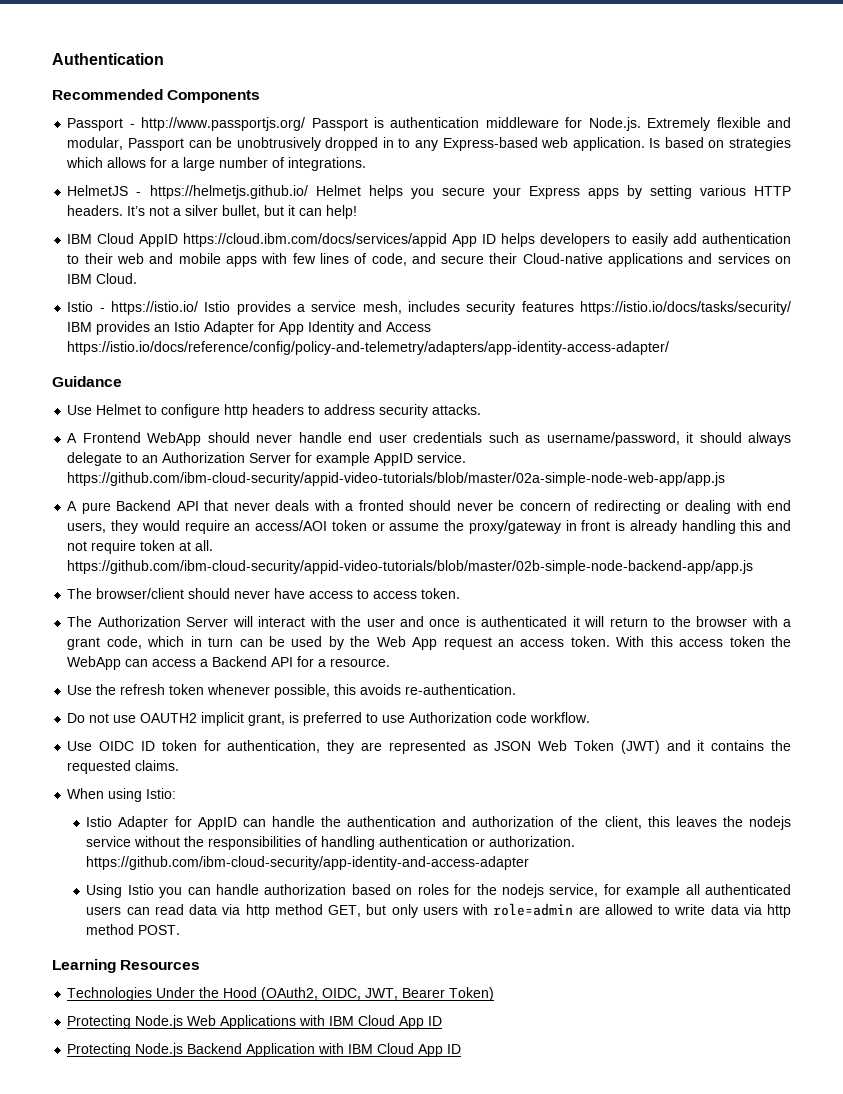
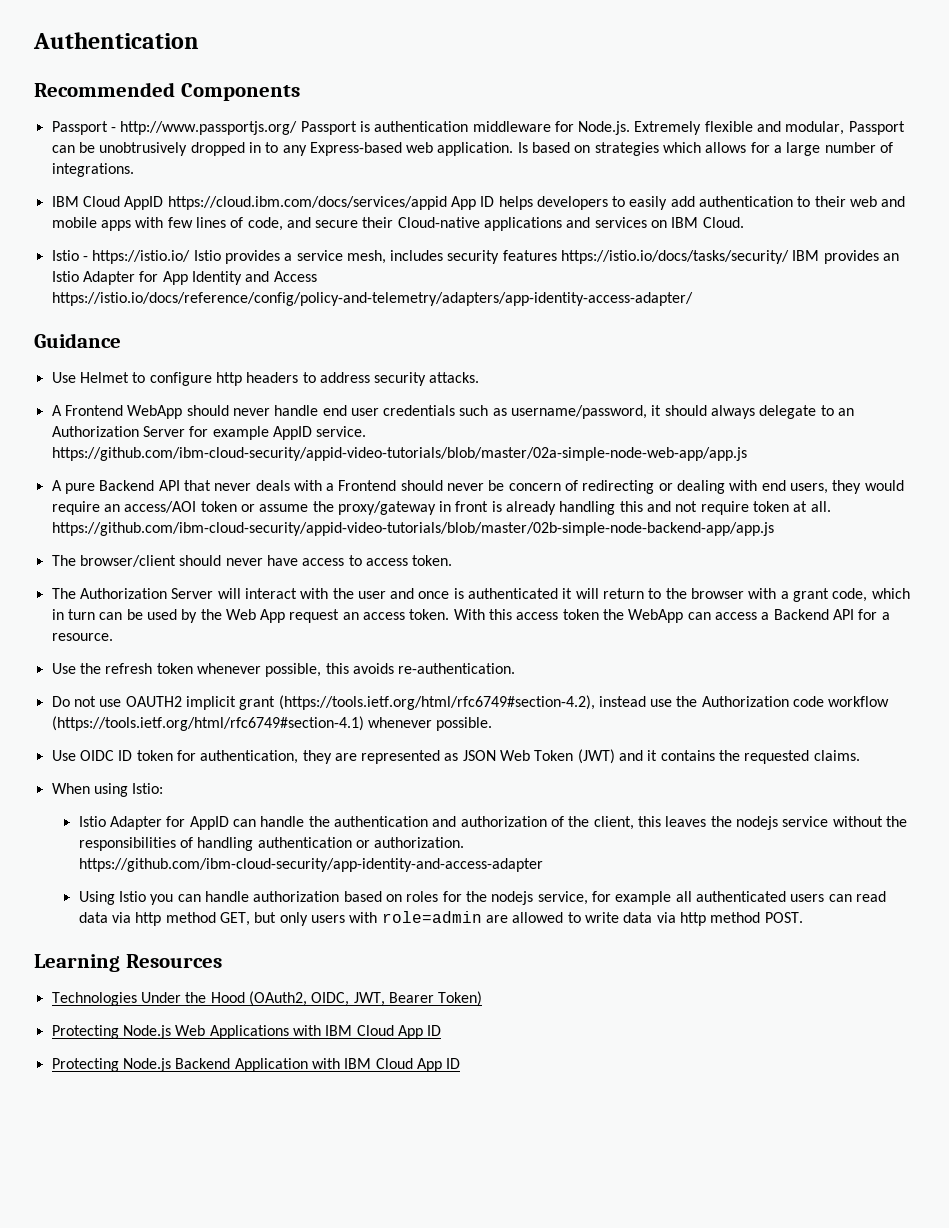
- HelmetJS - https://helmetjs.github.io/ Helmet helps you secure your Express apps by setting various HTTP headers. It’s not a silver bullet, but it can help!
- A pure Backend API that never deals with a fronted should never be concern of redirecting or dealing with end users, they would require an access/AOI token or assume the proxy/gateway in front is already handling this and not require token at all. https://github.com/ibm-cloud-security/appid-video-tutorials/blob/master/02b-simple-node-backend-app/app.js
+ A pure Backend API that never deals with a Frontend should never be concern of redirecting or dealing with end users, they would require an access/AOI token or assume the proxy/gateway in front is already handling this and not require token at all. https://github.com/ibm-cloud-security/appid-video-tutorials/blob/master/02b-simple-node-backend-app/app.js
- Do not use OAUTH2 implicit grant, is preferred to use Authorization code workflow.
+ Do not use OAUTH2 implicit grant (https://tools.ietf.org/html/rfc6749#section-4.2), instead use the Authorization code workflow (https://tools.ietf.org/html/rfc6749#section-4.1) whenever possible.

